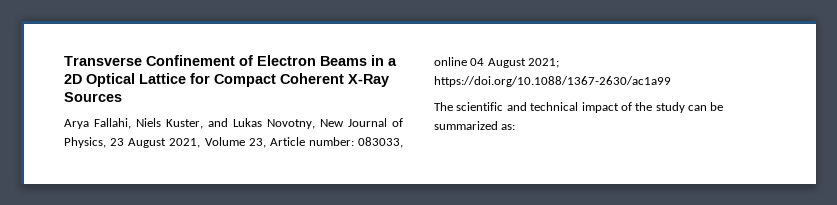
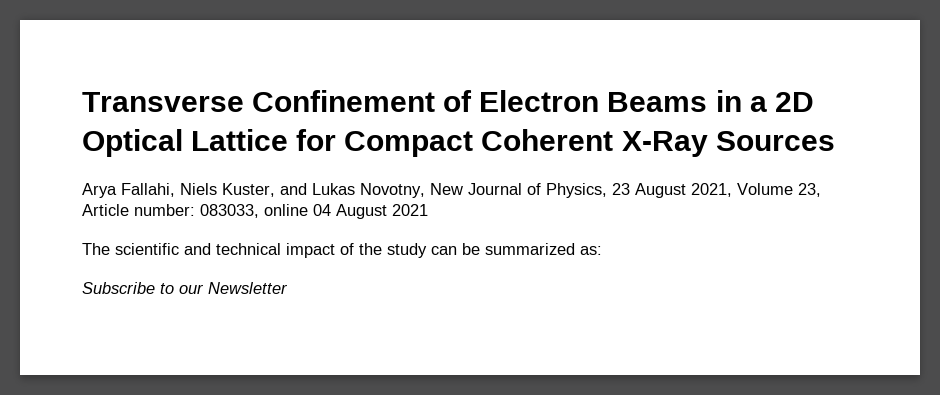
- Arya Fallahi, Niels Kuster, and Lukas Novotny, New Journal of Physics, 23 August 2021, Volume 23, Article number: 083033, online 04 August 2021; https://doi.org/10.1088/1367-2630/ac1a99
+ Arya Fallahi, Niels Kuster, and Lukas Novotny, New Journal of Physics, 23 August 2021, Volume 23, Article number: 083033, online 04 August 2021
+ Subscribe to our Newsletter

